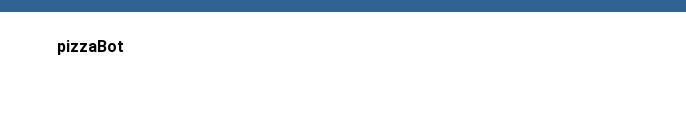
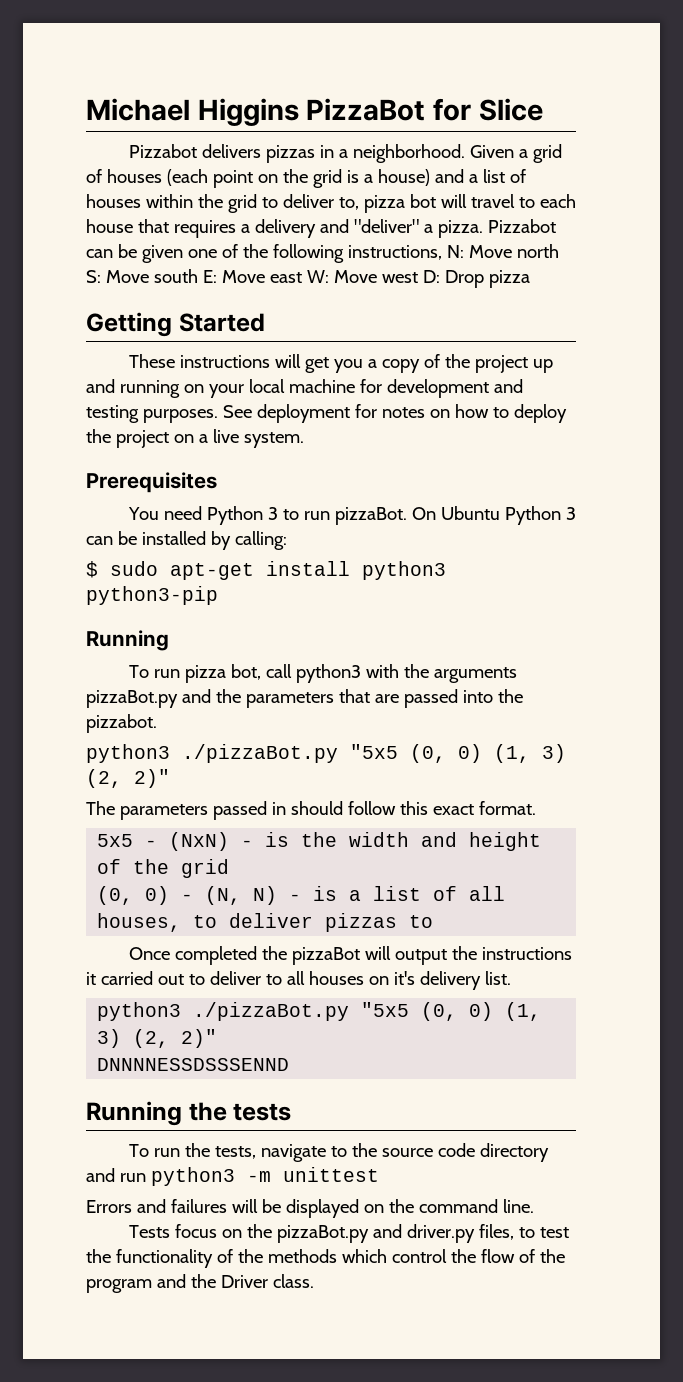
- pizzaBot
+ Michael Higgins PizzaBot for Slice
+ Pizzabot delivers pizzas in a neighborhood. Given a grid of houses (each point on the grid is a house) and a list of houses within the grid to deliver to, pizza bot will travel to each house that requires a delivery and "deliver" a pizza. Pizzabot can be given one of the following instructions, N: Move north S: Move south E: Move east W: Move west D: Drop pizza
+ Getting Started
+ These instructions will get you a copy of the project up and running on your local machine for development and testing purposes. See deployment for notes on how to deploy the project on a live system.
+ Prerequisites
+ You need Python 3 to run pizzaBot. On Ubuntu Python 3 can be installed by calling:
+ $ sudo apt-get install python3 python3-pip
+ Running
+ To run pizza bot, call python3 with the arguments pizzaBot.py and the parameters that are passed into the pizzabot.
+ python3 ./pizzaBot.py "5x5 (0, 0) (1, 3) (2, 2)"
+ The parameters passed in should follow this exact format.
+ 5x5 - (NxN) - is the width and height of the grid
+ (0, 0) - (N, N) - is a list of all houses, to deliver pizzas to
+ Once completed the pizzaBot will output the instructions it carried out to deliver to all houses on it's delivery list.
+ python3 ./pizzaBot.py "5x5 (0, 0) (1, 3) (2, 2)"
+ DNNNNESSDSSSENND
+ Running the tests
+ To run the tests, navigate to the source code directory and run python3 -m unittest
+ Errors and failures will be displayed on the command line.
+ Tests focus on the pizzaBot.py and driver.py files, to test the functionality of the methods which control the flow of the program and the Driver class.

